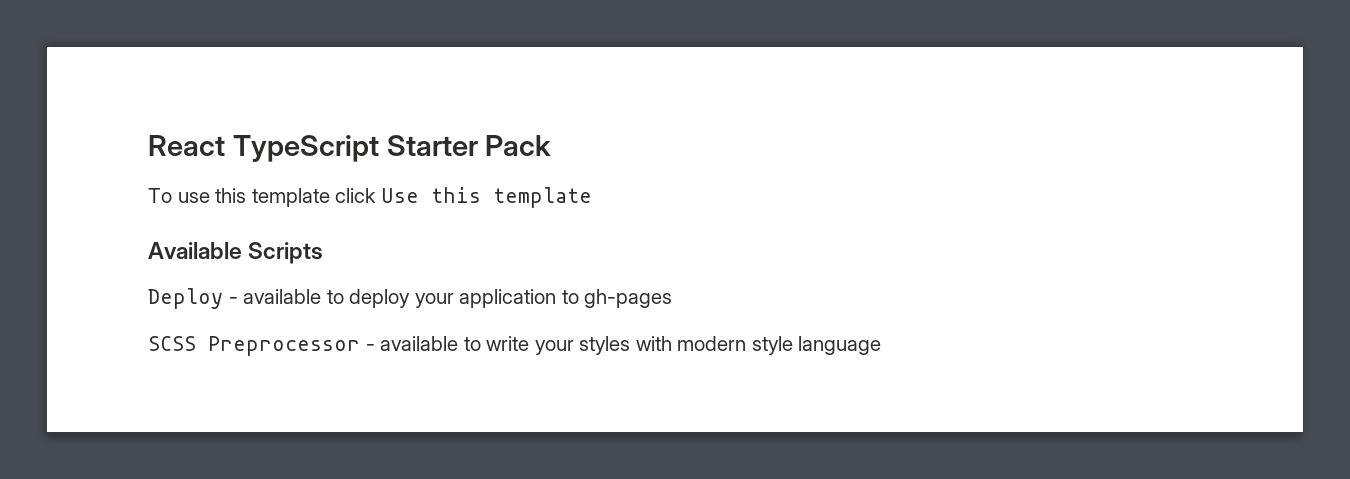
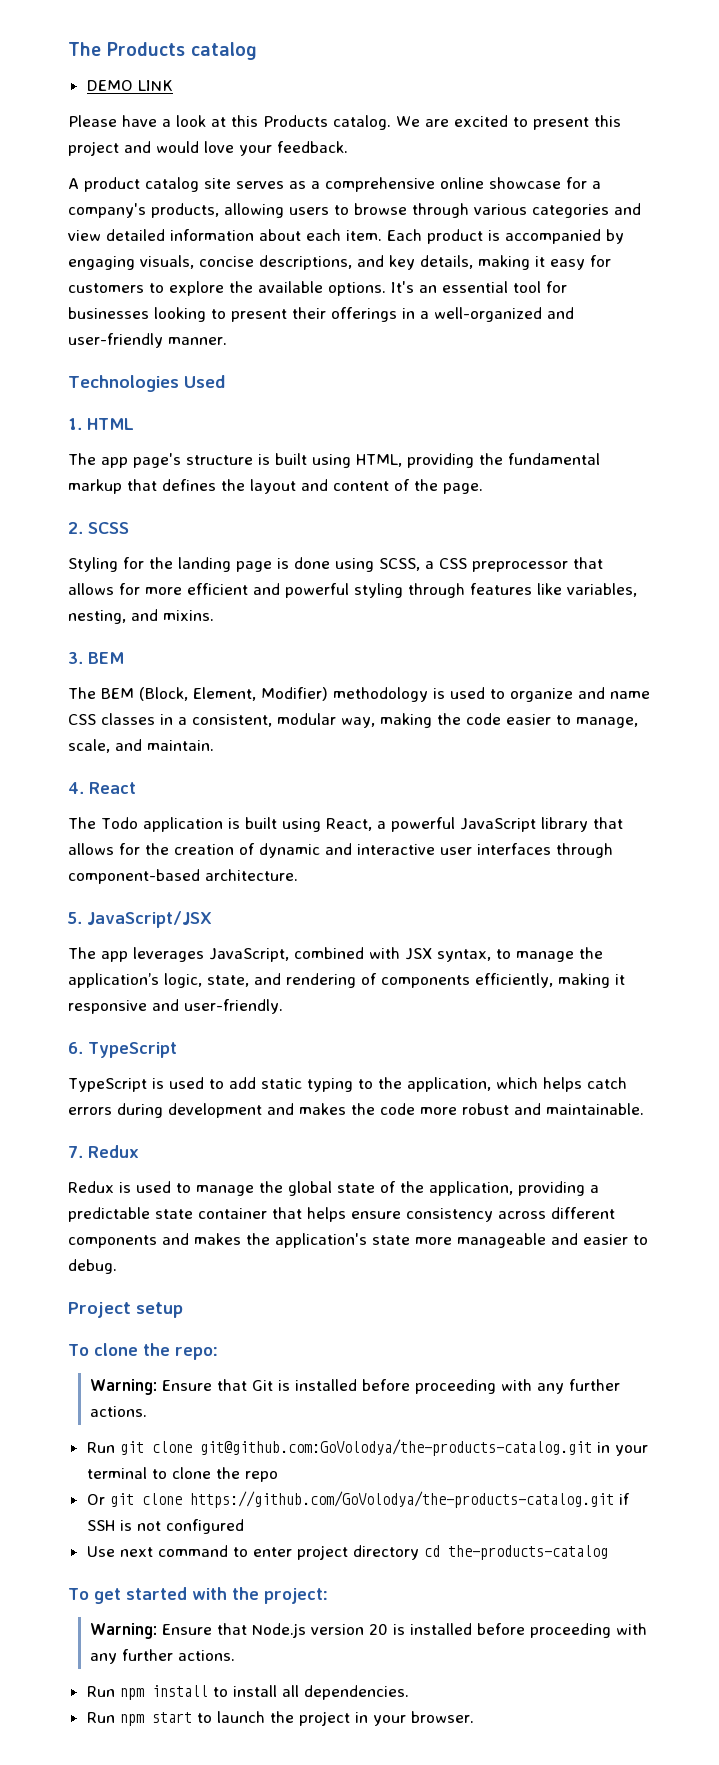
- React TypeScript Starter Pack
- To use this template click Use this template
- Available Scripts
- Deploy - available to deploy your application to gh-pages
- SCSS Preprocessor - available to write your styles with modern style language
+ The Products catalog
+ DEMO LINK
+ Please have a look at this Products catalog. We are excited to present this project and would love your feedback.
+ A product catalog site serves as a comprehensive online showcase for a company's products, allowing users to browse through various categories and view detailed information about each item. Each product is accompanied by engaging visuals, concise descriptions, and key details, making it easy for customers to explore the available options. It's an essential tool for businesses looking to present their offerings in a well-organized and user-friendly manner.
+ Technologies Used
+ 1. HTML
+ The app page's structure is built using HTML, providing the fundamental markup that defines the layout and content of the page.
+ 2. SCSS
+ Styling for the landing page is done using SCSS, a CSS preprocessor that allows for more efficient and powerful styling through features like variables, nesting, and mixins.
+ 3. BEM
+ The BEM (Block, Element, Modifier) methodology is used to organize and name CSS classes in a consistent, modular way, making the code easier to manage, scale, and maintain.
+ 4. React
+ The Todo application is built using React, a powerful JavaScript library that allows for the creation of dynamic and interactive user interfaces through component-based architecture.
+ 5. JavaScript/JSX
+ The app leverages JavaScript, combined with JSX syntax, to manage the application’s logic, state, and rendering of components efficiently, making it responsive and user-friendly.
+ 6. TypeScript
+ TypeScript is used to add static typing to the application, which helps catch errors during development and makes the code more robust and maintainable.
+ 7. Redux
+ Redux is used to manage the global state of the application, providing a predictable state container that helps ensure consistency across different components and makes the application's state more manageable and easier to debug.
+ Project setup
+ To clone the repo:
+ Warning: Ensure that Git is installed before proceeding with any further actions.
+ Run git clone git@github.com:GoVolodya/the-products-catalog.git in your terminal to clone the repo
+ Or git clone https://github.com/GoVolodya/the-products-catalog.git if SSH is not configured
+ Use next command to enter project directory cd the-products-catalog
+ To get started with the project:
+ Warning: Ensure that Node.js version 20 is installed before proceeding with any further actions.
+ Run npm install to install all dependencies.
+ Run npm start to launch the project in your browser.

